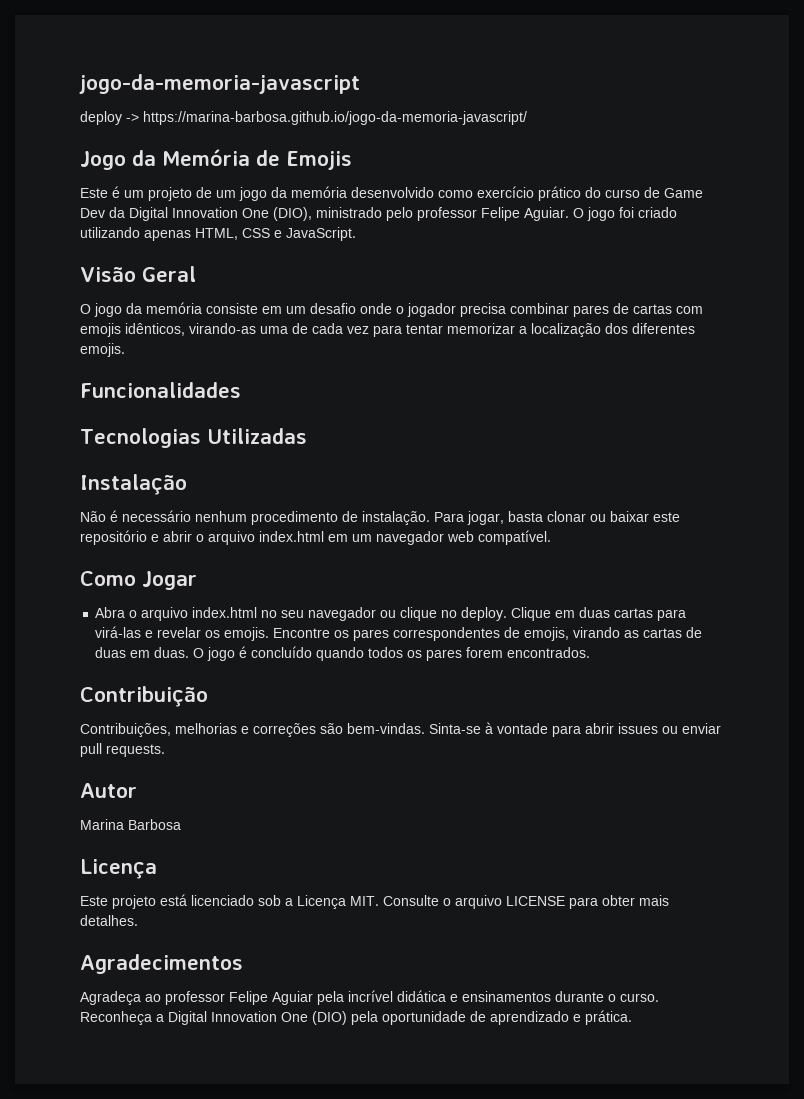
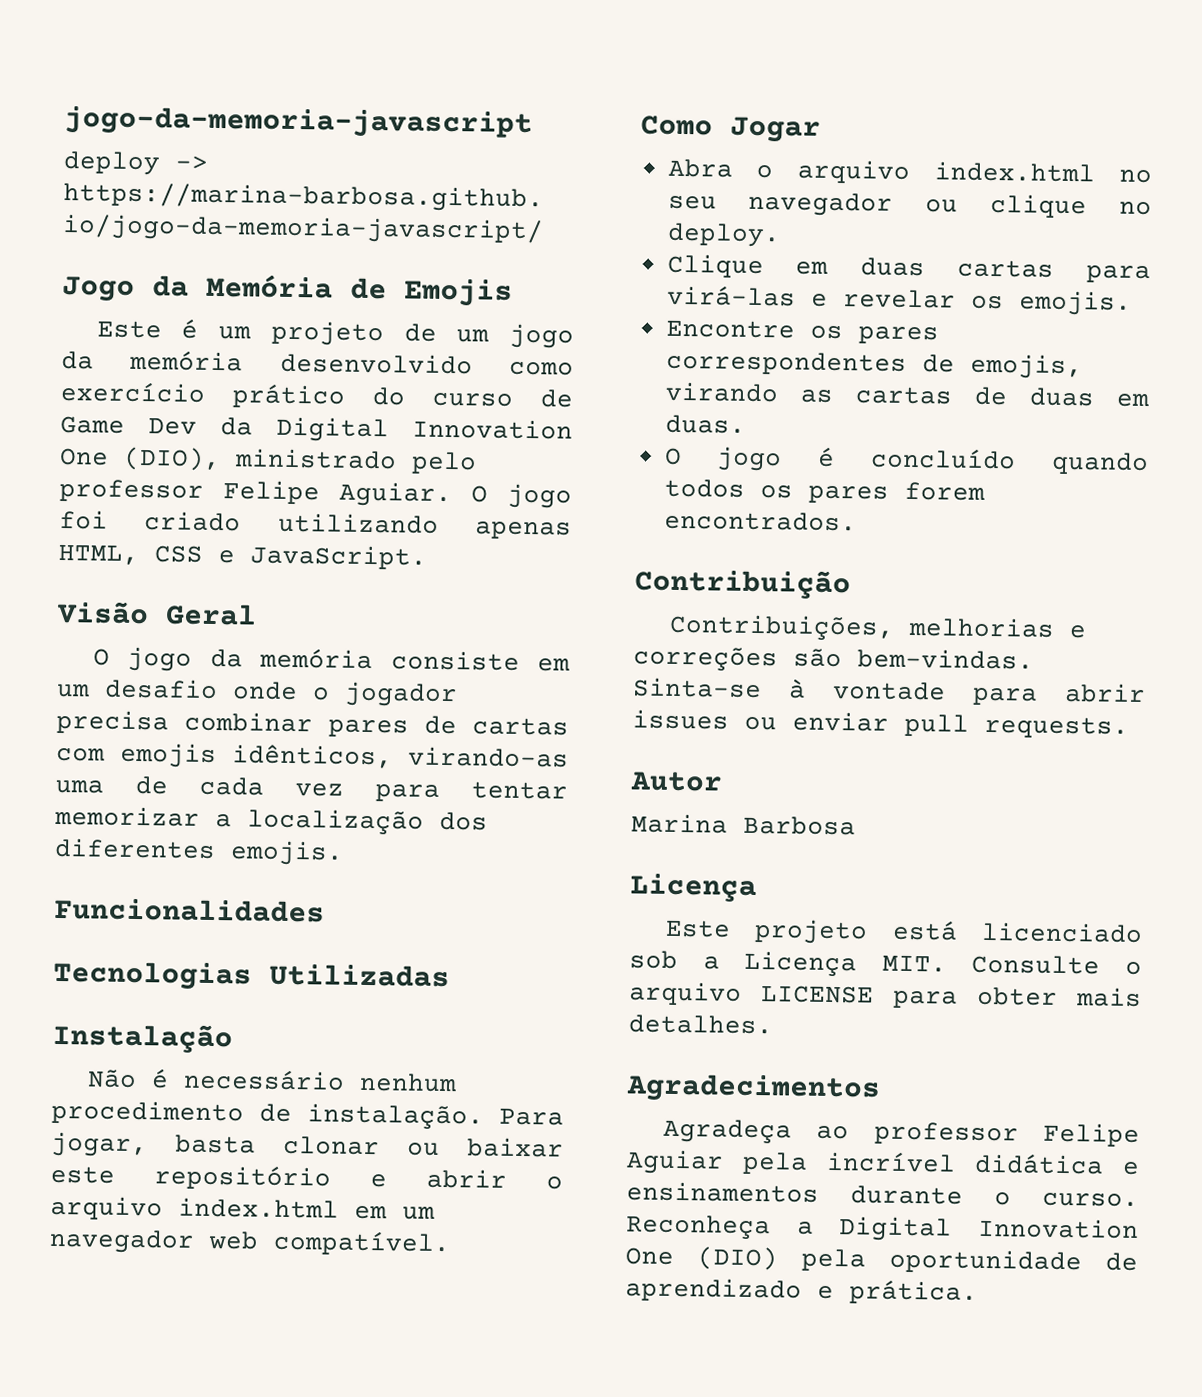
- Abra o arquivo index.html no seu navegador ou clique no deploy. Clique em duas cartas para virá-las e revelar os emojis. Encontre os pares correspondentes de emojis, virando as cartas de duas em duas. O jogo é concluído quando todos os pares forem encontrados.
+ Abra o arquivo index.html no seu navegador ou clique no deploy.
+ Clique em duas cartas para virá-las e revelar os emojis.
+ Encontre os pares correspondentes de emojis, virando as cartas de duas em duas.
+ O jogo é concluído quando todos os pares forem encontrados.

